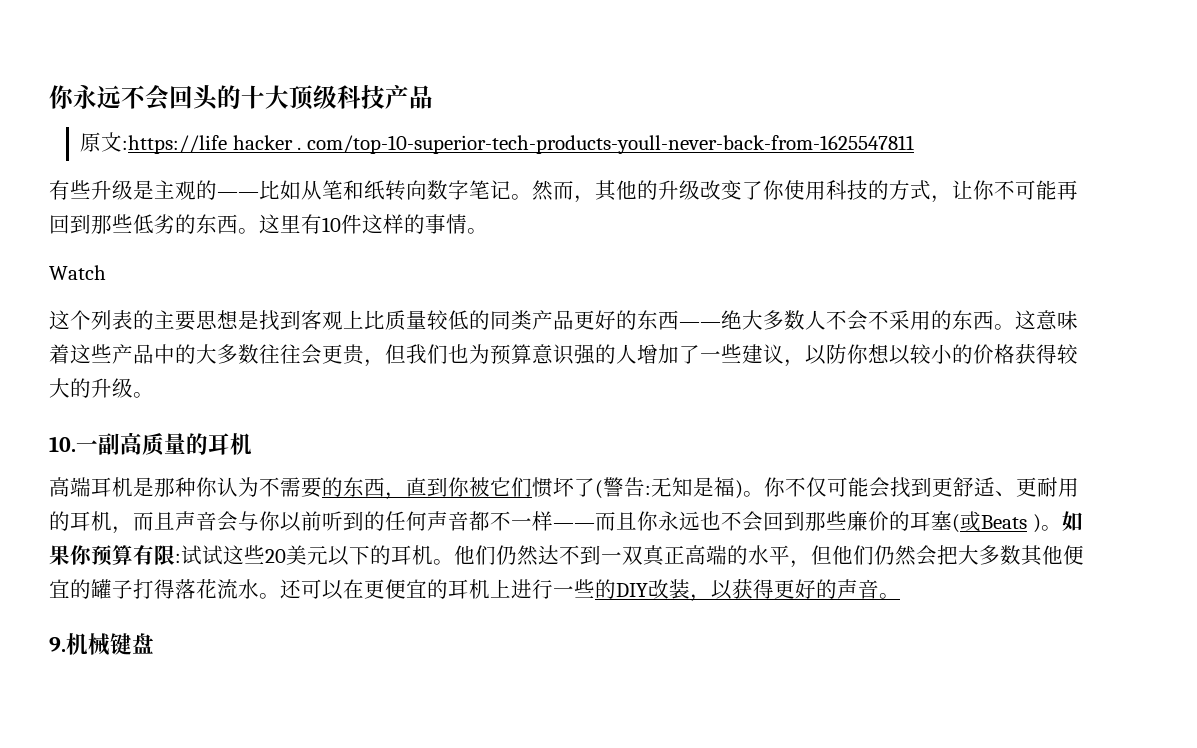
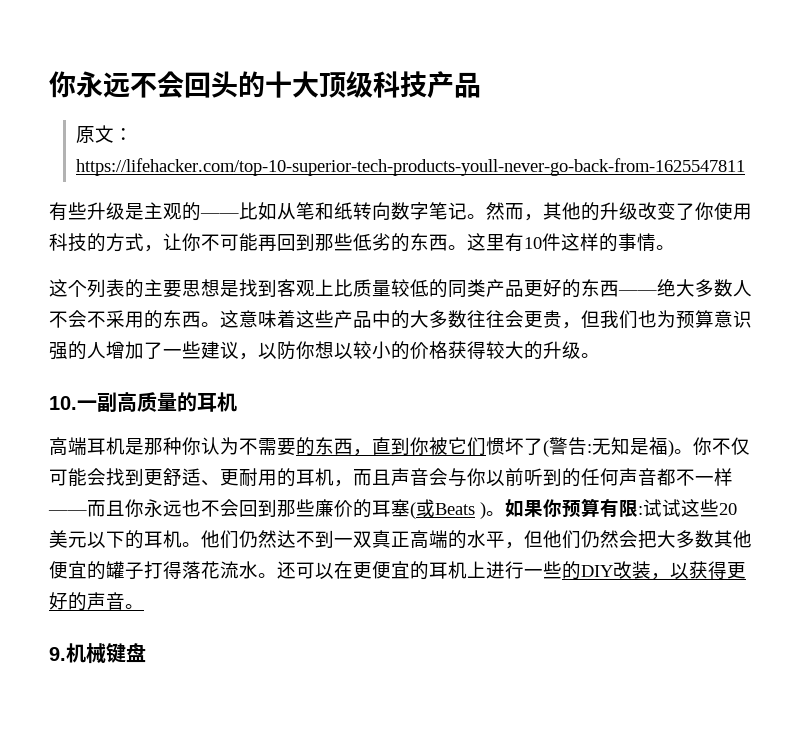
- 原文:https://life hacker . com/top-10-superior-tech-products-youll-never-back-from-1625547811
+ 原文：https://lifehacker.com/top-10-superior-tech-products-youll-never-go-back-from-1625547811
- Watch

